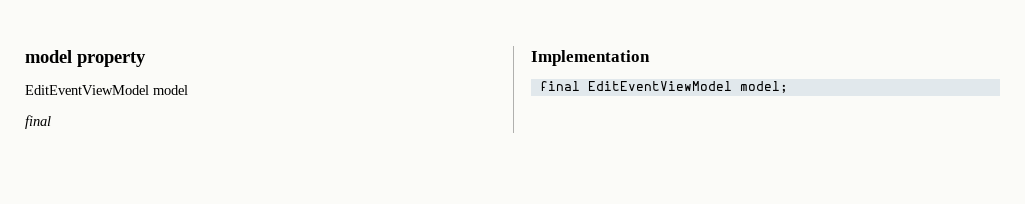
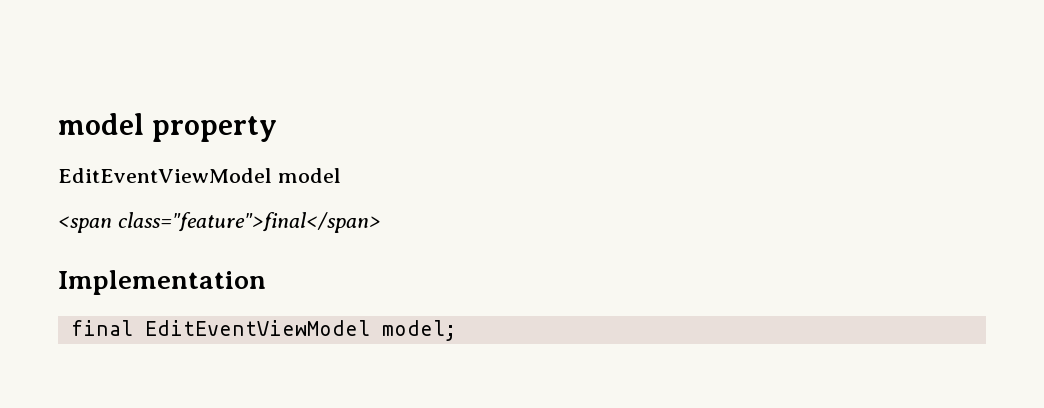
  EditEventViewModel model
- final
+ <span class="feature">final</span>

